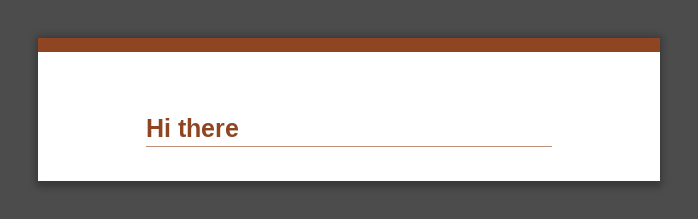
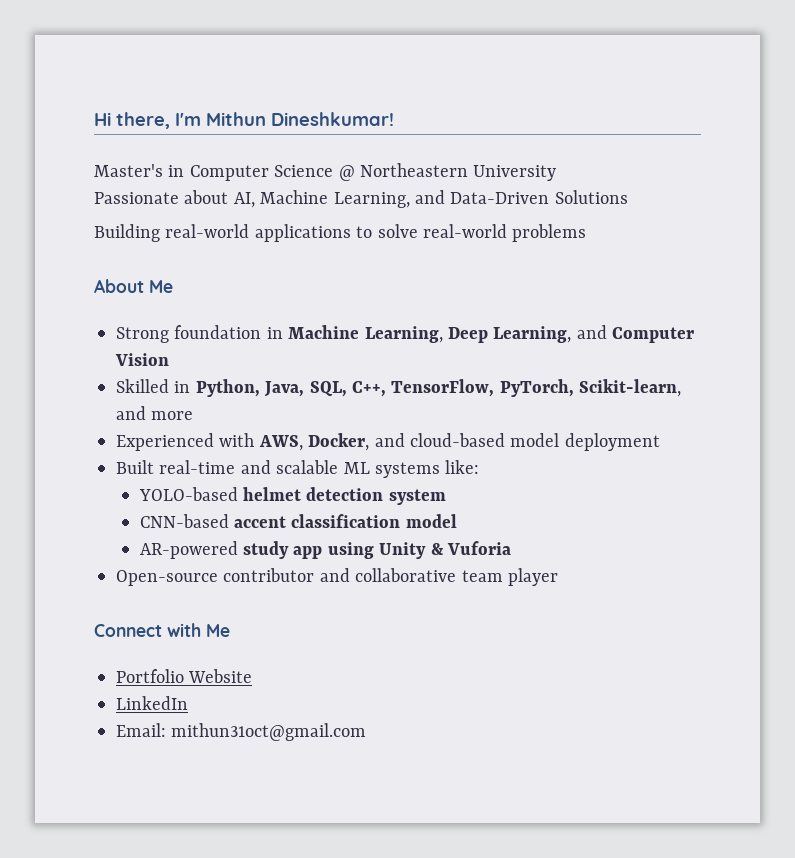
- Hi there
+ Hi there, I'm Mithun Dineshkumar!
+ Master's in Computer Science @ Northeastern University
+ Passionate about AI, Machine Learning, and Data-Driven Solutions
+ Building real-world applications to solve real-world problems
+ About Me
+ Strong foundation in Machine Learning, Deep Learning, and Computer Vision
+ Skilled in Python, Java, SQL, C++, TensorFlow, PyTorch, Scikit-learn, and more
+ Experienced with AWS, Docker, and cloud-based model deployment
+ Built real-time and scalable ML systems like:
+ YOLO-based helmet detection system
+ CNN-based accent classification model
+ AR-powered study app using Unity & Vuforia
+ Open-source contributor and collaborative team player
+ Connect with Me
+ Portfolio Website
+ LinkedIn
+ Email: mithun31oct@gmail.com

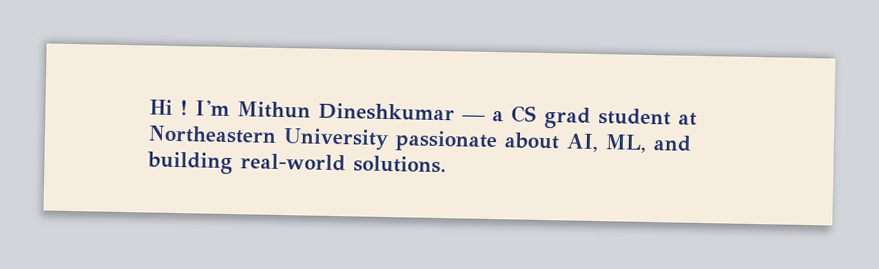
- Hi there, I'm Mithun Dineshkumar!
- Master's in Computer Science @ Northeastern University
- Passionate about AI, Machine Learning, and Data-Driven Solutions
- Building real-world applications to solve real-world problems
- About Me
- Strong foundation in Machine Learning, Deep Learning, and Computer Vision
- Skilled in Python, Java, SQL, C++, TensorFlow, PyTorch, Scikit-learn, and more
- Experienced with AWS, Docker, and cloud-based model deployment
- Built real-time and scalable ML systems like:
- YOLO-based helmet detection system
- CNN-based accent classification model
- AR-powered study app using Unity & Vuforia
- Open-source contributor and collaborative team player
- Connect with Me
- Portfolio Website
- LinkedIn
- Email: mithun31oct@gmail.com
+ Hi ! I'm Mithun Dineshkumar — a CS grad student at Northeastern University passionate about AI, ML, and building real-world solutions.

